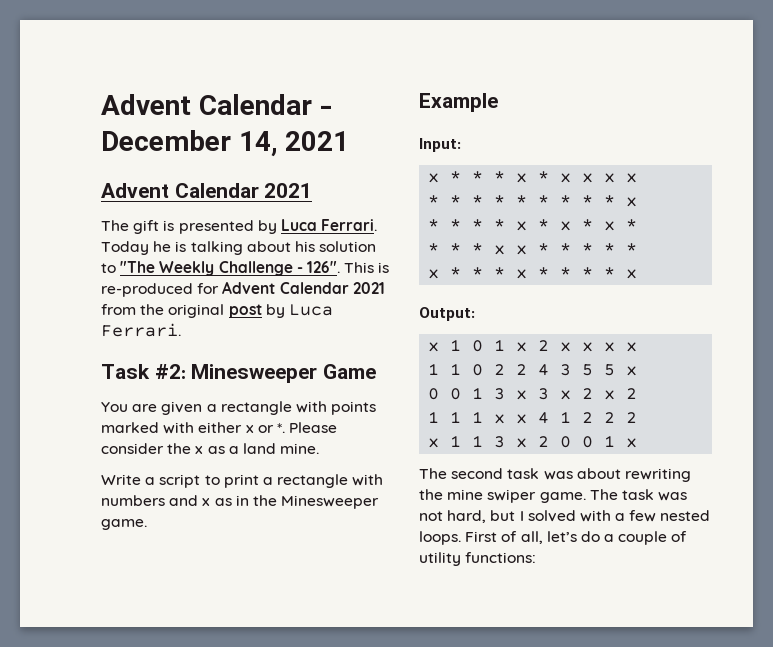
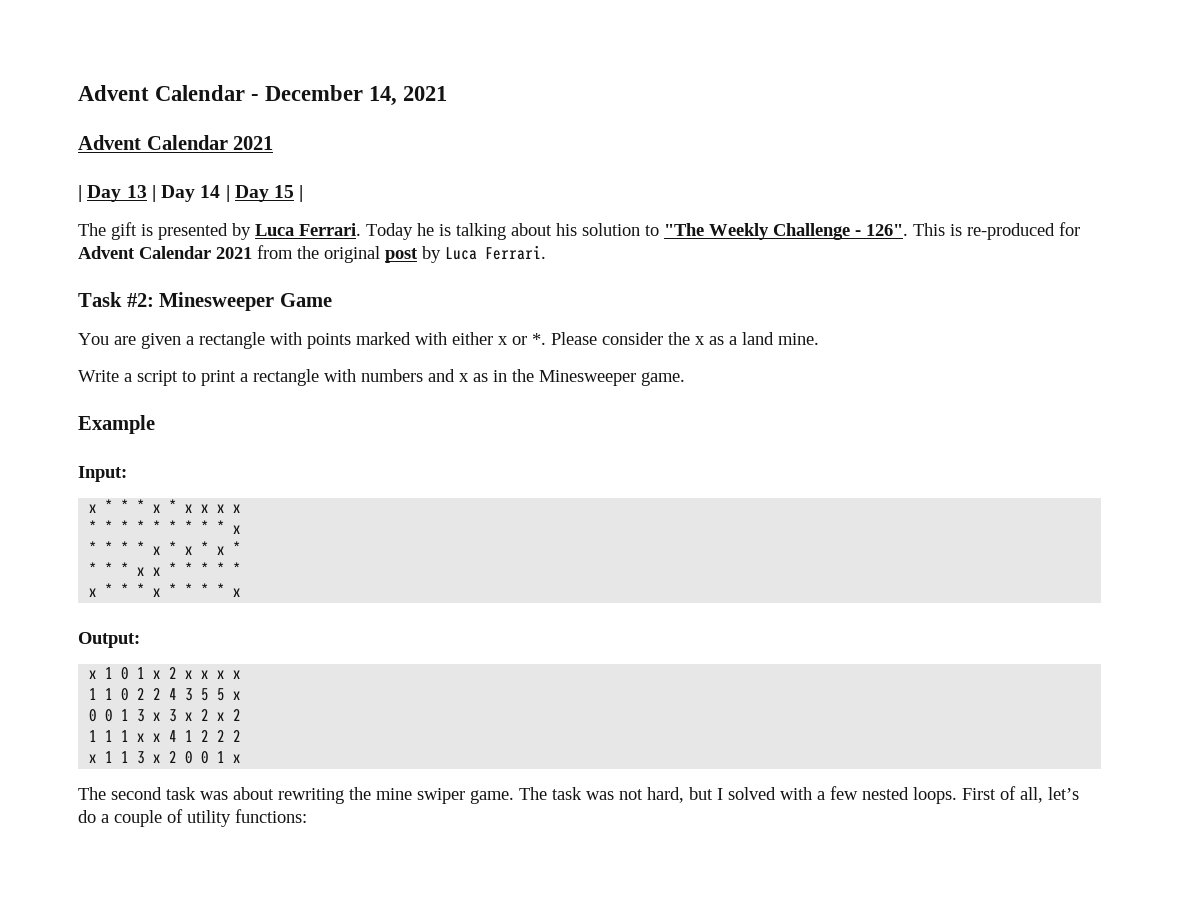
+ | Day 13 | Day 14 | Day 15 |

